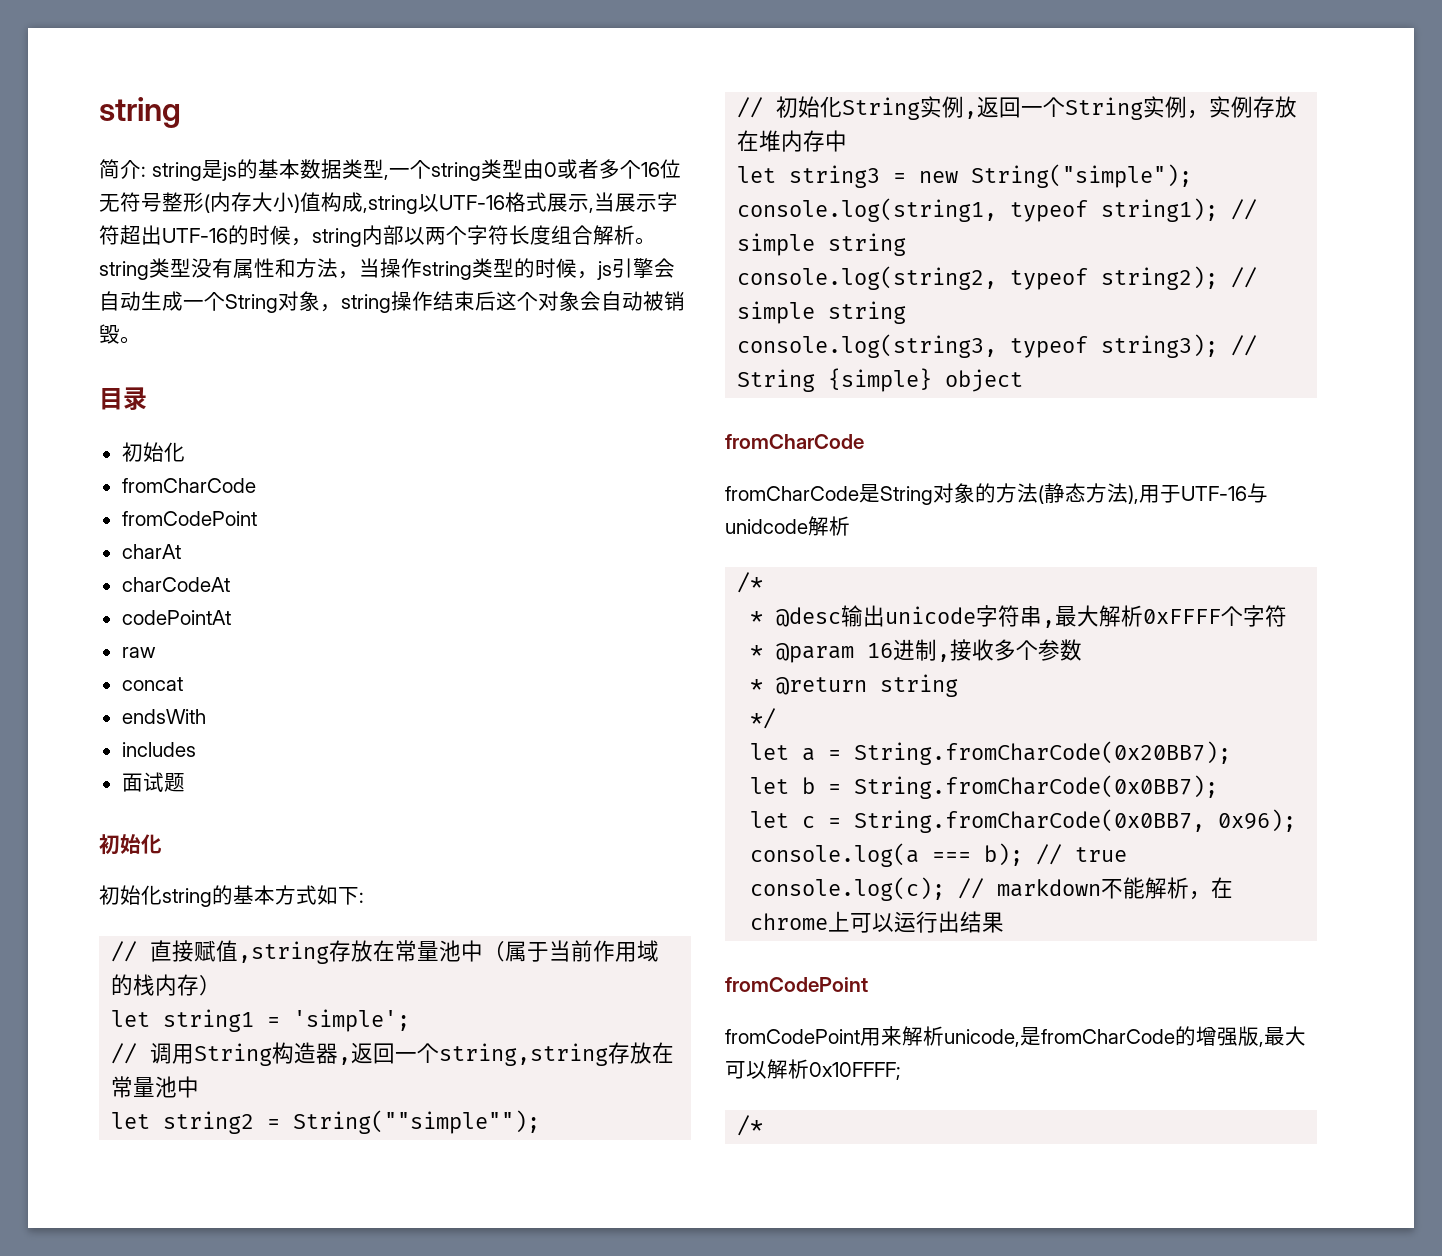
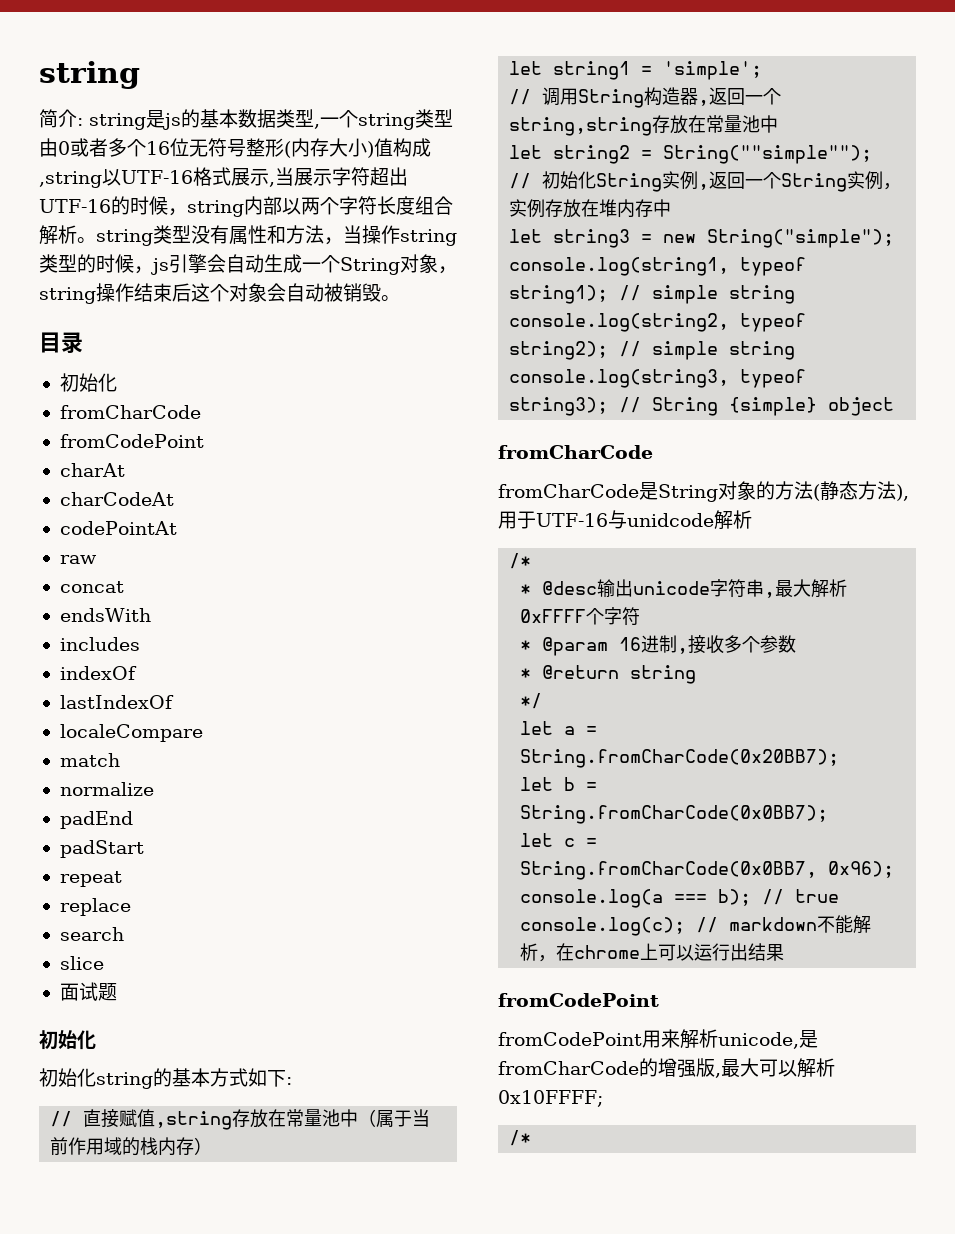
+ indexOf
+ lastIndexOf
+ localeCompare
+ match
+ normalize
+ padEnd
+ padStart
+ repeat
+ replace
+ search
+ slice

